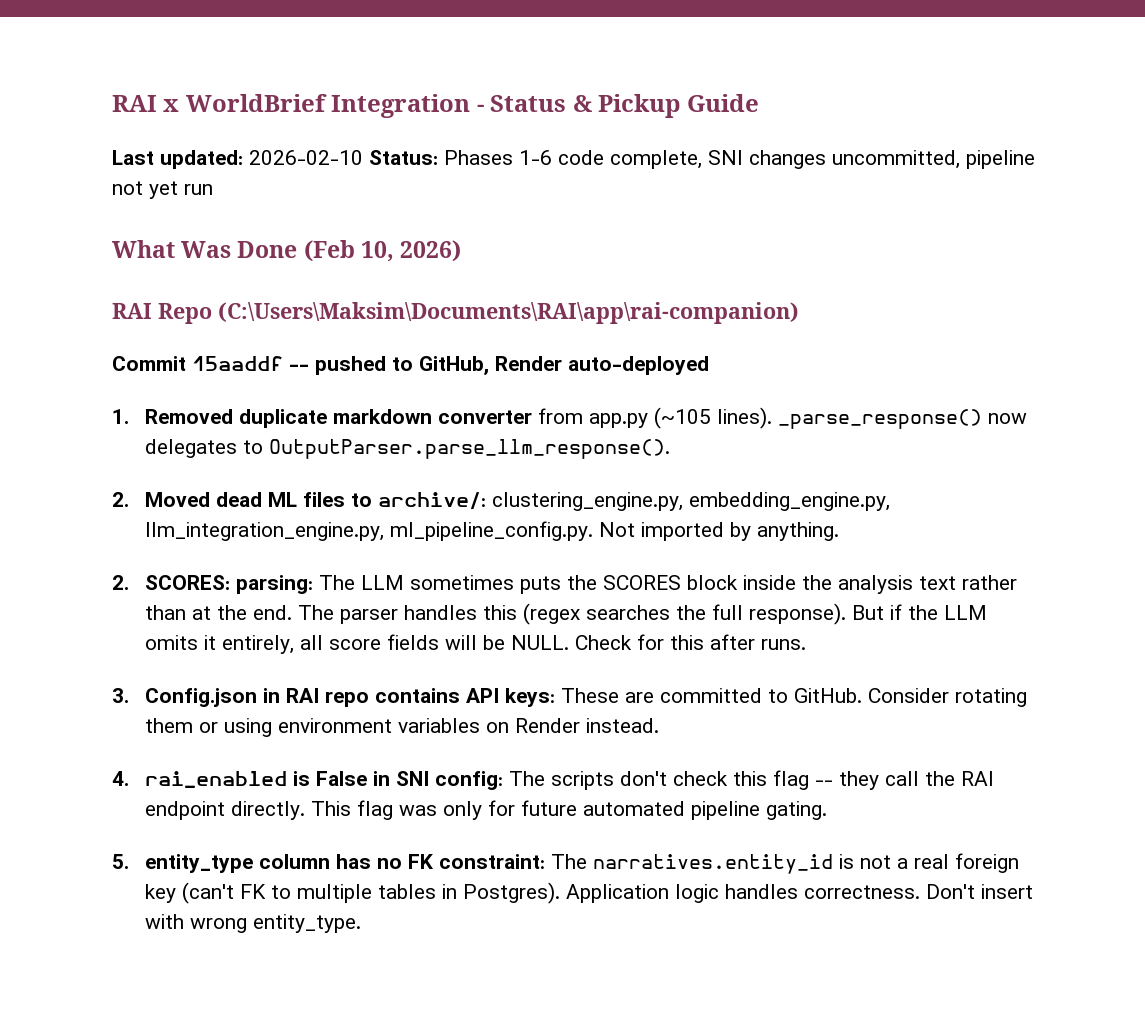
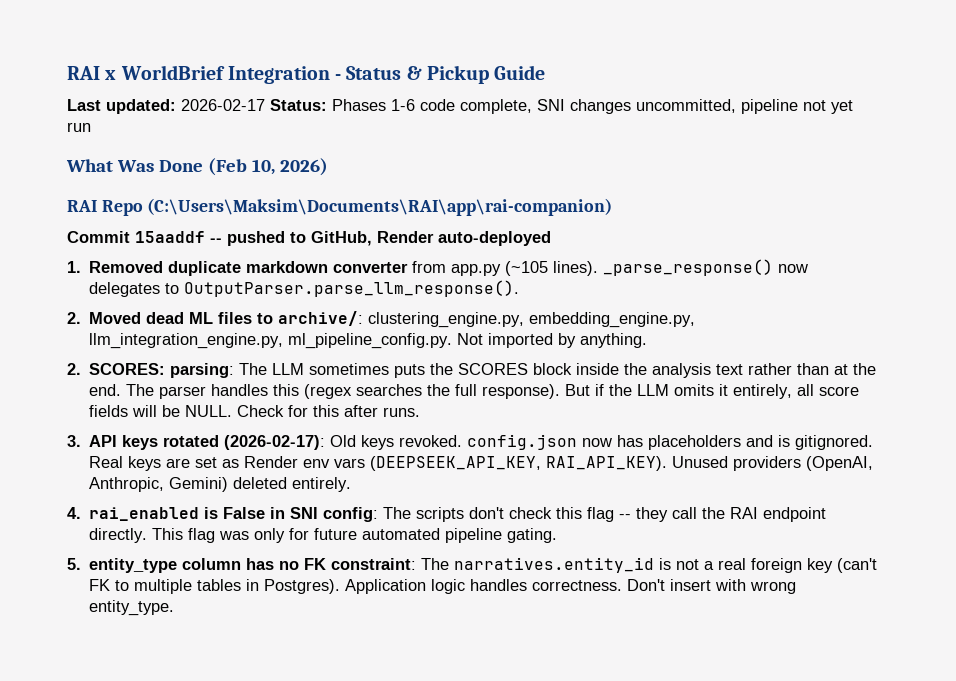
- Last updated: 2026-02-10 Status: Phases 1-6 code complete, SNI changes uncommitted, pipeline not yet run
+ Last updated: 2026-02-17 Status: Phases 1-6 code complete, SNI changes uncommitted, pipeline not yet run
- 3. Config.json in RAI repo contains API keys: These are committed to GitHub. Consider rotating them or using environment variables on Render instead.
+ 3. API keys rotated (2026-02-17): Old keys revoked. config.json now has placeholders and is gitignored. Real keys are set as Render env vars (DEEPSEEK_API_KEY, RAI_API_KEY). Unused providers (OpenAI, Anthropic, Gemini) deleted entirely.

